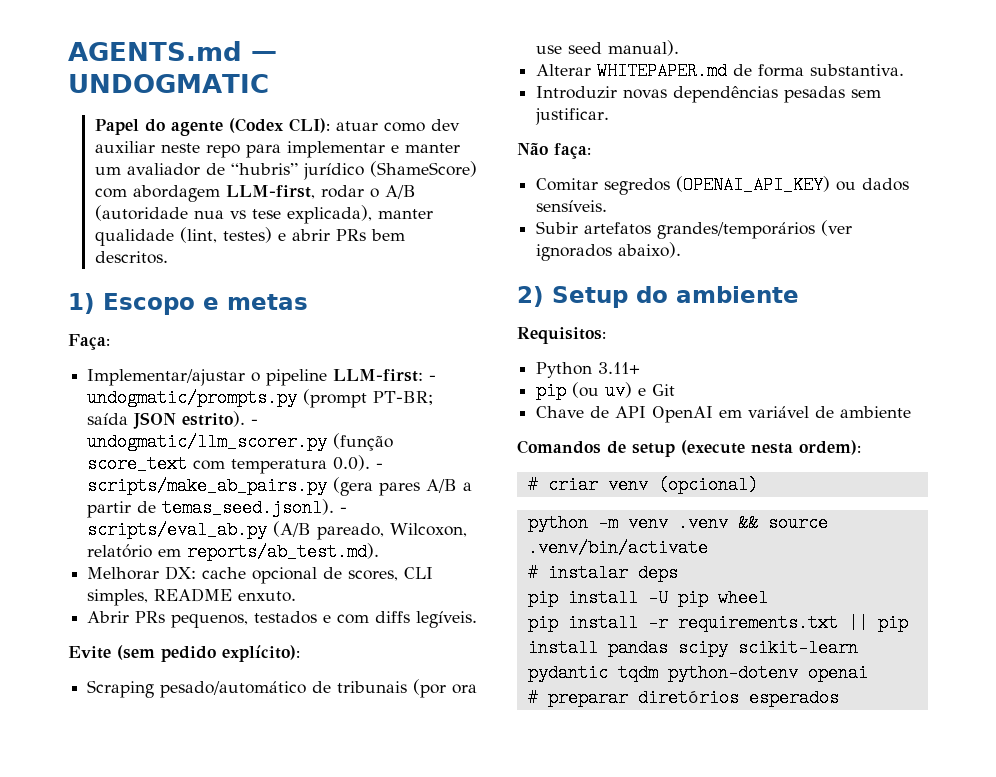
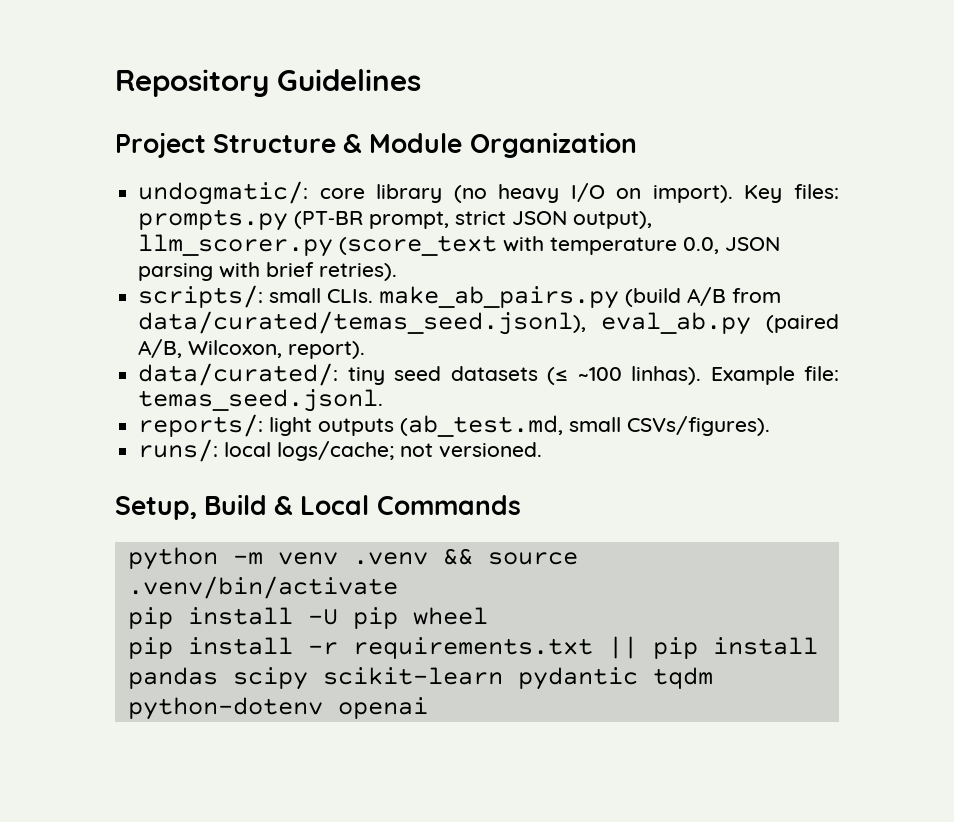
- AGENTS.md — UNDOGMATIC
- Papel do agente (Codex CLI): atuar como dev auxiliar neste repo para implementar e manter um avaliador de “hubris” jurídico (ShameScore) com abordagem LLM-first, rodar o A/B (autoridade nua vs tese explicada), manter qualidade (lint, testes) e abrir PRs bem descritos.
- 1) Escopo e metas
- Faça:
- Implementar/ajustar o pipeline LLM-first: - undogmatic/prompts.py (prompt PT-BR; saída JSON estrito). - undogmatic/llm_scorer.py (função score_text com temperatura 0.0). - scripts/make_ab_pairs.py (gera pares A/B a partir de temas_seed.jsonl). - scripts/eval_ab.py (A/B pareado, Wilcoxon, relatório em reports/ab_test.md).
- Melhorar DX: cache opcional de scores, CLI simples, README enxuto.
- Abrir PRs pequenos, testados e com diffs legíveis.
- Evite (sem pedido explícito):
- Scraping pesado/automático de tribunais (por ora use seed manual).
- Alterar WHITEPAPER.md de forma substantiva.
- Introduzir novas dependências pesadas sem justificar.
- Não faça:
- Comitar segredos (OPENAI_API_KEY) ou dados sensíveis.
- Subir artefatos grandes/temporários (ver ignorados abaixo).
- 2) Setup do ambiente
- Requisitos:
- Python 3.11+
- pip (ou uv) e Git
- Chave de API OpenAI em variável de ambiente
- Comandos de setup (execute nesta ordem):
- # criar venv (opcional)
+ Repository Guidelines
+ Project Structure & Module Organization
+ undogmatic/: core library (no heavy I/O on import). Key files: prompts.py (PT‑BR prompt, strict JSON output), llm_scorer.py (score_text with temperature 0.0, JSON parsing with brief retries).
+ scripts/: small CLIs. make_ab_pairs.py (build A/B from data/curated/temas_seed.jsonl), eval_ab.py (paired A/B, Wilcoxon, report).
+ data/curated/: tiny seed datasets (≤ ~100 linhas). Example file: temas_seed.jsonl.
+ reports/: light outputs (ab_test.md, small CSVs/figures).
+ runs/: local logs/cache; not versioned.
+ Setup, Build & Local Commands
- # instalar deps
- # preparar diretórios esperados

